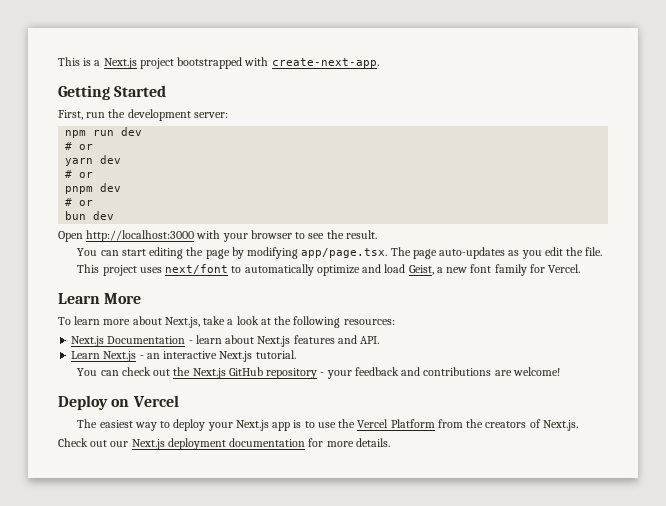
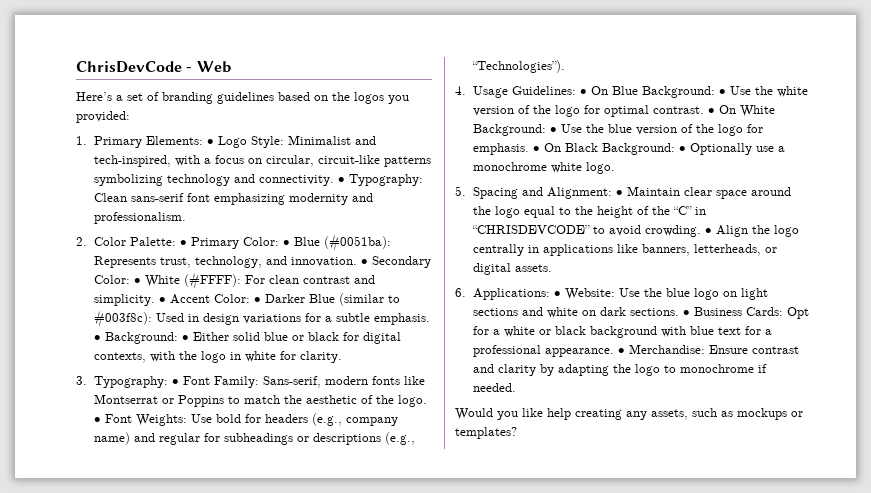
- This is a Next.js project bootstrapped with create-next-app.
- Getting Started
- First, run the development server:
- npm run dev
- # or
- yarn dev
- # or
- pnpm dev
- # or
- bun dev
- Open http://localhost:3000 with your browser to see the result.
- You can start editing the page by modifying app/page.tsx. The page auto-updates as you edit the file.
- This project uses next/font to automatically optimize and load Geist, a new font family for Vercel.
- Learn More
- To learn more about Next.js, take a look at the following resources:
- Next.js Documentation - learn about Next.js features and API.
- Learn Next.js - an interactive Next.js tutorial.
- You can check out the Next.js GitHub repository - your feedback and contributions are welcome!
- Deploy on Vercel
- The easiest way to deploy your Next.js app is to use the Vercel Platform from the creators of Next.js.
- Check out our Next.js deployment documentation for more details.
+ ChrisDevCode - Web
+ Here’s a set of branding guidelines based on the logos you provided:
+ 1. Primary Elements: • Logo Style: Minimalist and tech-inspired, with a focus on circular, circuit-like patterns symbolizing technology and connectivity. • Typography: Clean sans-serif font emphasizing modernity and professionalism.
+ 2. Color Palette: • Primary Color: • Blue (#0051ba): Represents trust, technology, and innovation. • Secondary Color: • White (#FFFF): For clean contrast and simplicity. • Accent Color: • Darker Blue (similar to #003f8c): Used in design variations for a subtle emphasis. • Background: • Either solid blue or black for digital contexts, with the logo in white for clarity.
+ 3. Typography: • Font Family: Sans-serif, modern fonts like Montserrat or Poppins to match the aesthetic of the logo. • Font Weights: Use bold for headers (e.g., company name) and regular for subheadings or descriptions (e.g., “Technologies”).
+ 4. Usage Guidelines: • On Blue Background: • Use the white version of the logo for optimal contrast. • On White Background: • Use the blue version of the logo for emphasis. • On Black Background: • Optionally use a monochrome white logo.
+ 5. Spacing and Alignment: • Maintain clear space around the logo equal to the height of the “C” in “CHRISDEVCODE” to avoid crowding. • Align the logo centrally in applications like banners, letterheads, or digital assets.
+ 6. Applications: • Website: Use the blue logo on light sections and white on dark sections. • Business Cards: Opt for a white or black background with blue text for a professional appearance. • Merchandise: Ensure contrast and clarity by adapting the logo to monochrome if needed.
+ Would you like help creating any assets, such as mockups or templates?

